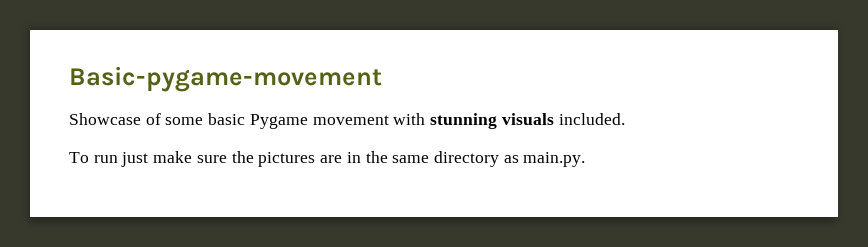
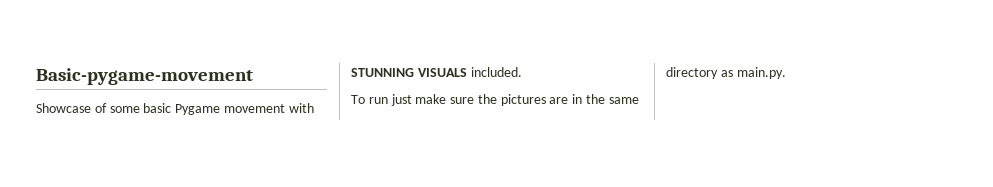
- Showcase of some basic Pygame movement with stunning visuals included.
+ Showcase of some basic Pygame movement with STUNNING VISUALS included.

